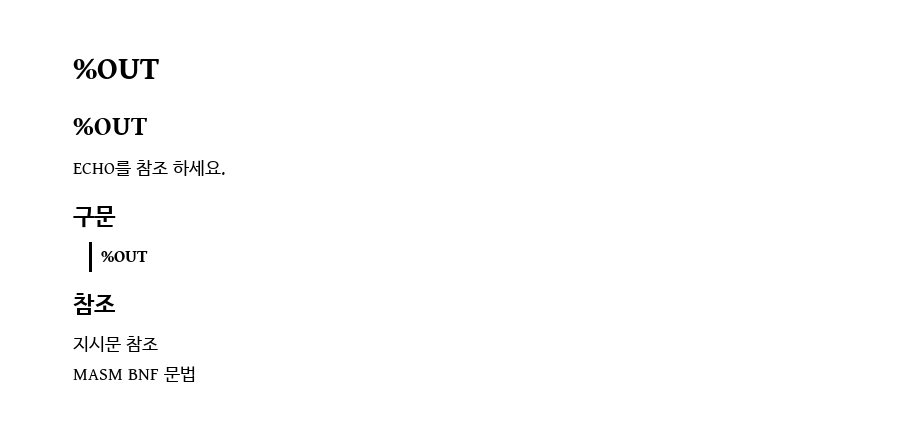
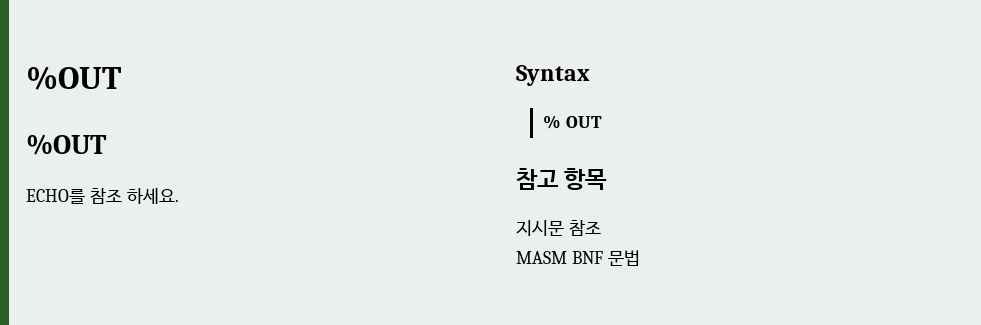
- 구문
- %OUT
- 참조
+ Syntax
+ % OUT
+ 참고 항목

